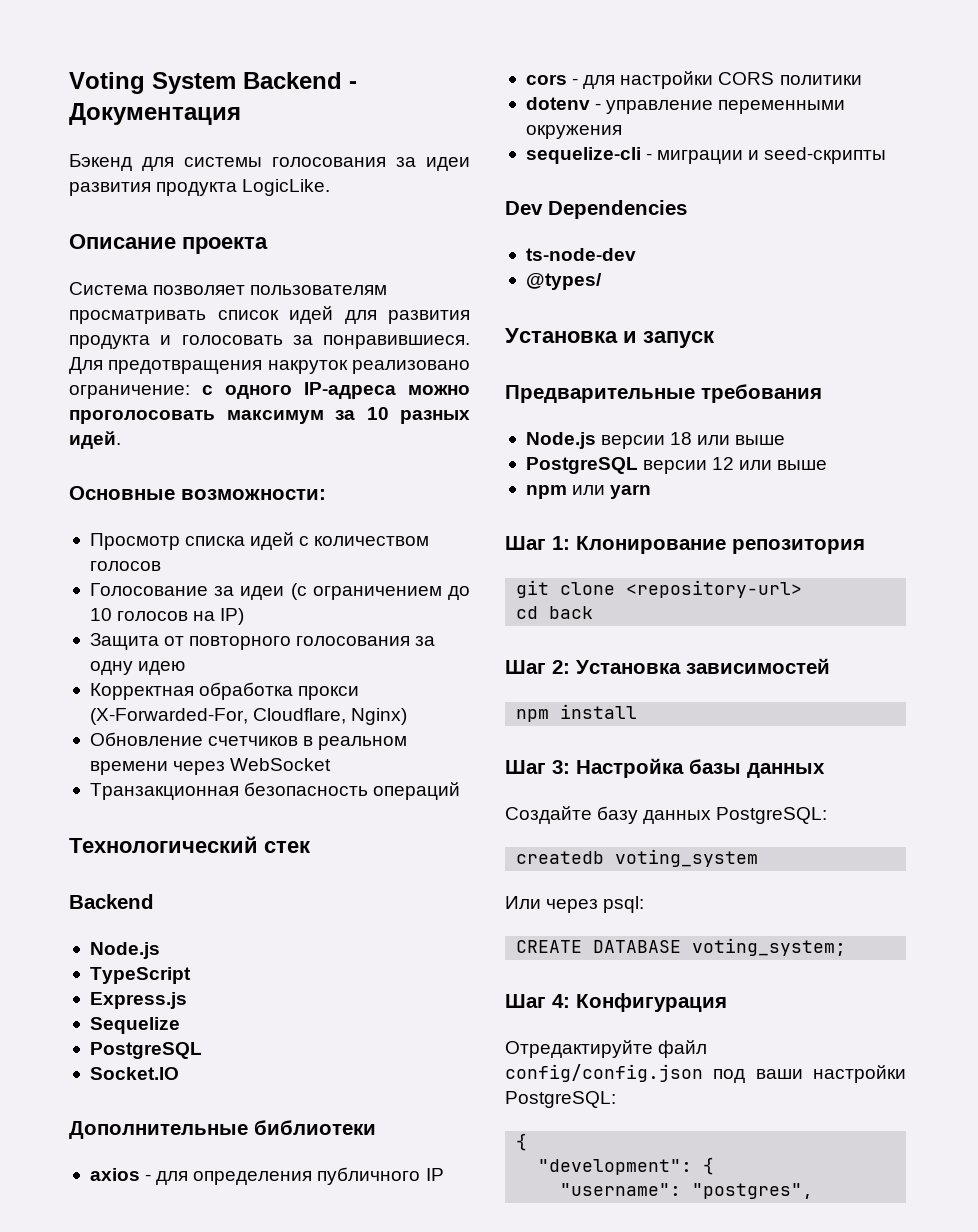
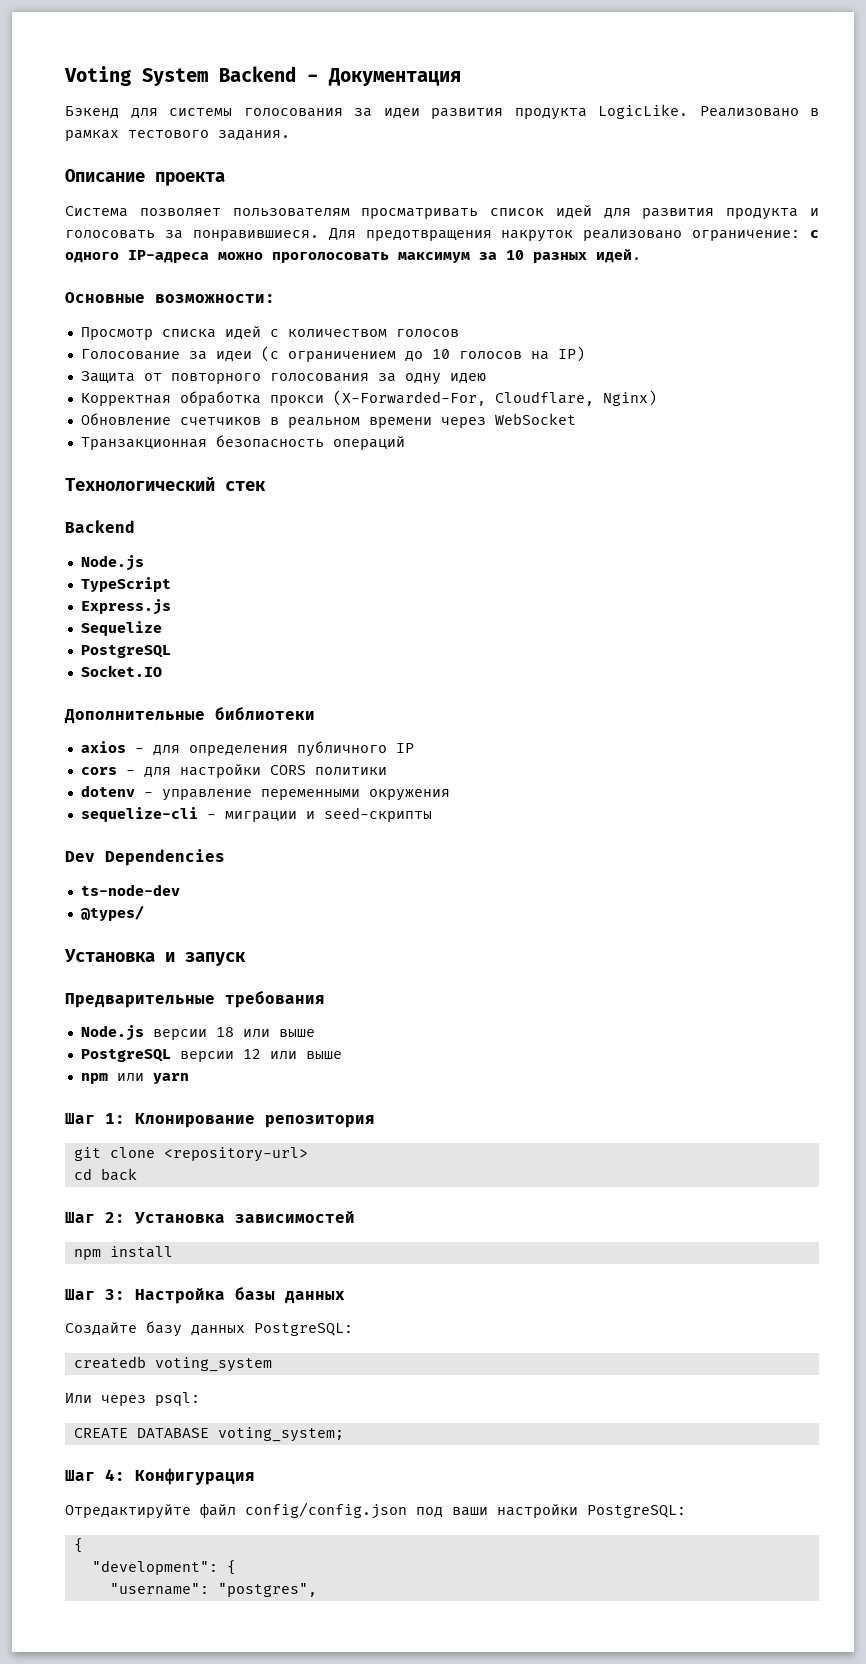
+ Реализовано в рамках тестового задания.

